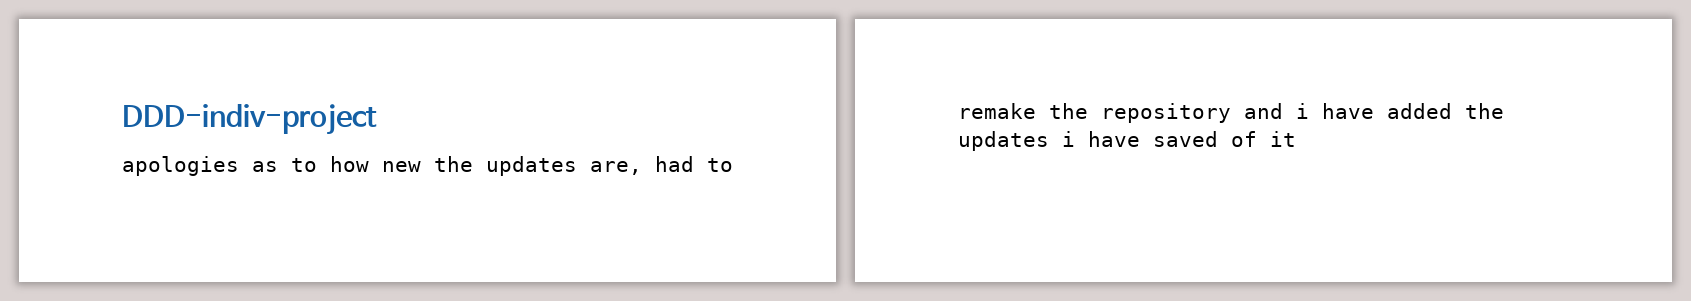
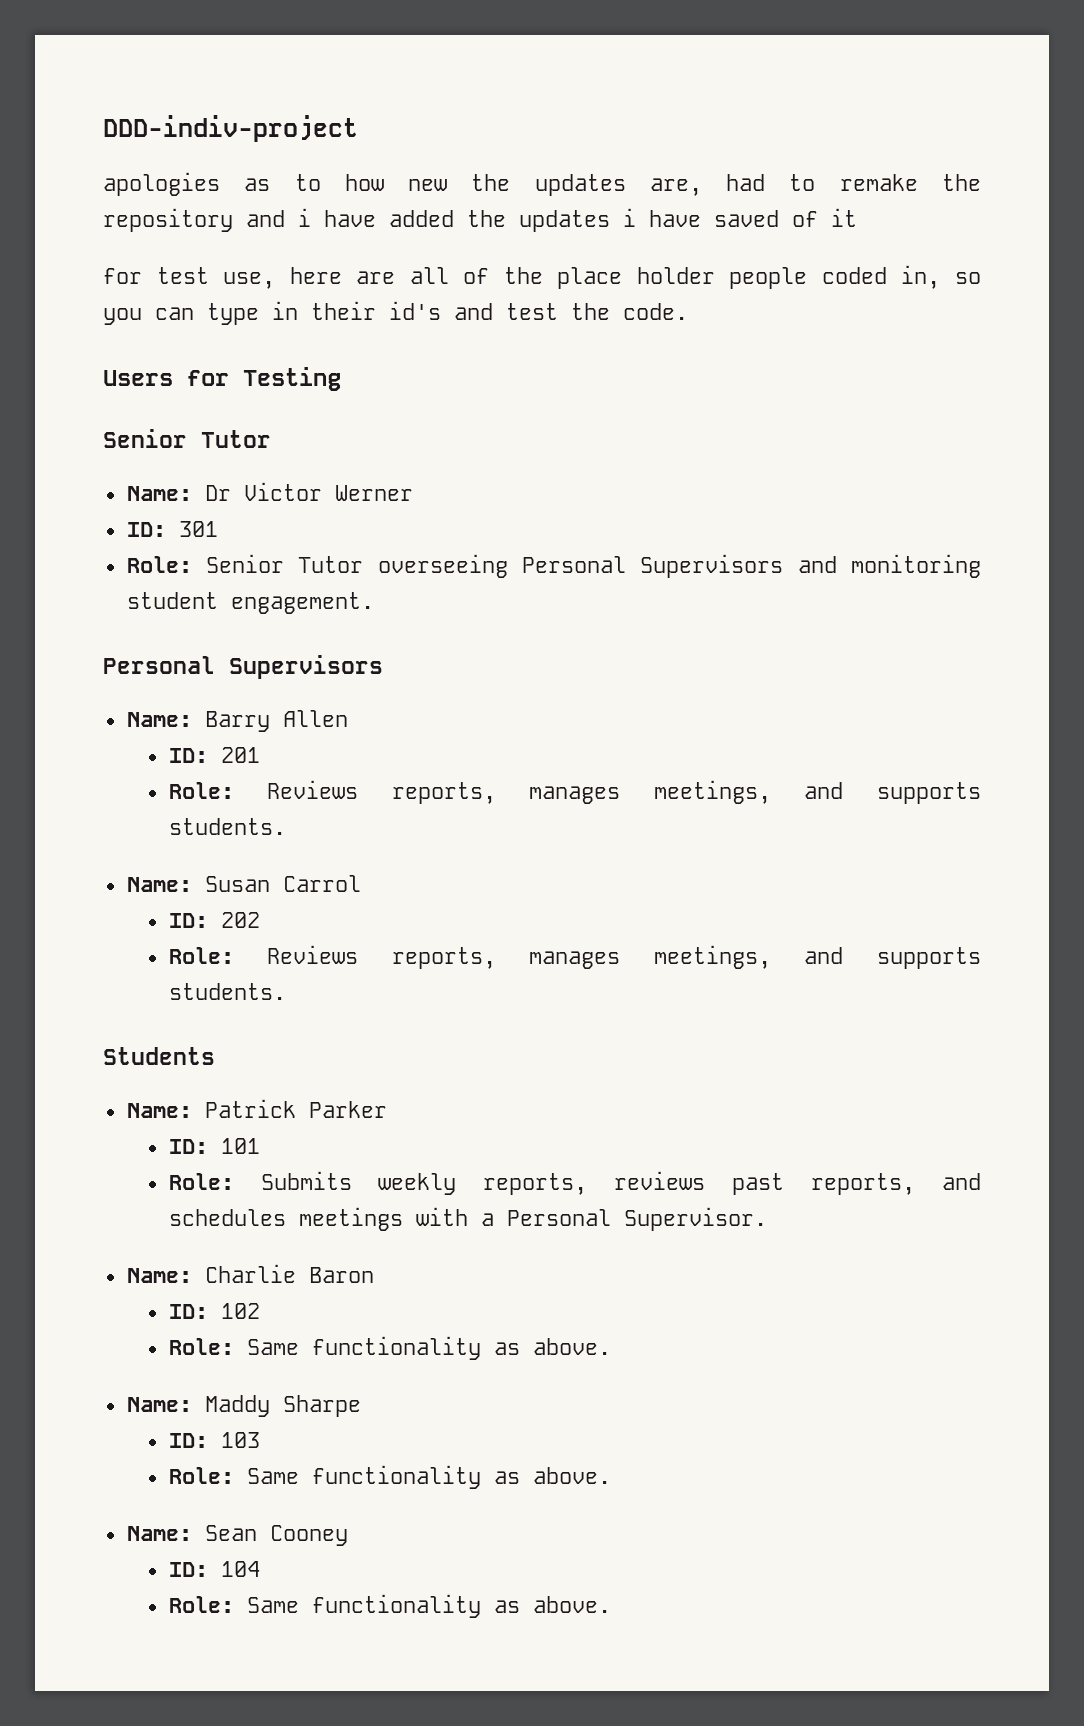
+ for test use, here are all of the place holder people coded in, so you can type in their id's and test the code.
+ Users for Testing
+ Senior Tutor
+ Name: Dr Victor Werner
+ ID: 301
+ Role: Senior Tutor overseeing Personal Supervisors and monitoring student engagement.
+ Personal Supervisors
+ Name: Barry Allen
+ ID: 201
+ Role: Reviews reports, manages meetings, and supports students.
+ Name: Susan Carrol
+ ID: 202
+ Role: Reviews reports, manages meetings, and supports students.
+ Students
+ Name: Patrick Parker
+ ID: 101
+ Role: Submits weekly reports, reviews past reports, and schedules meetings with a Personal Supervisor.
+ Name: Charlie Baron
+ ID: 102
+ Role: Same functionality as above.
+ Name: Maddy Sharpe
+ ID: 103
+ Role: Same functionality as above.
+ Name: Sean Cooney
+ ID: 104
+ Role: Same functionality as above.

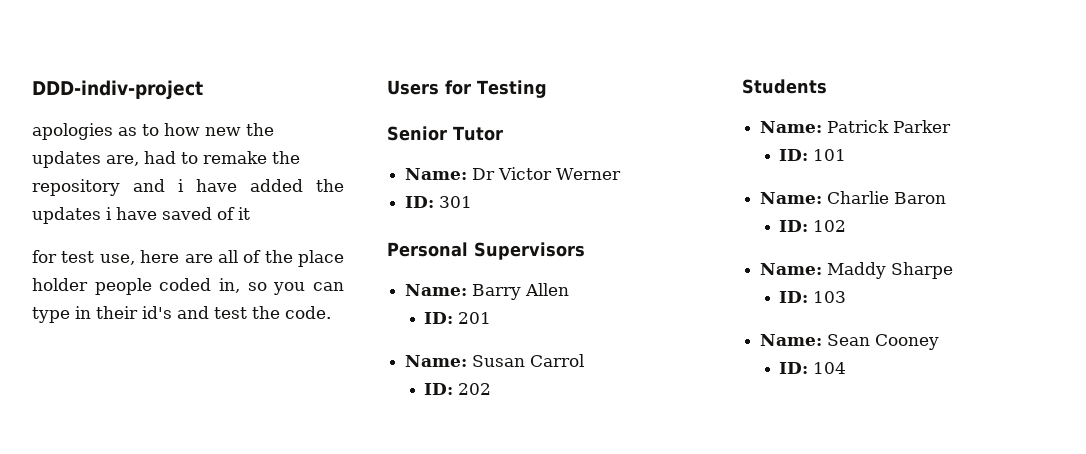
- Role: Senior Tutor overseeing Personal Supervisors and monitoring student engagement.
  ID: 201
- Role: Reviews reports, manages meetings, and supports students.
  ID: 202
- Role: Reviews reports, manages meetings, and supports students.
- Role: Submits weekly reports, reviews past reports, and schedules meetings with a Personal Supervisor.
  ID: 102
- Role: Same functionality as above.
  ID: 103
- Role: Same functionality as above.
  ID: 104
- Role: Same functionality as above.

